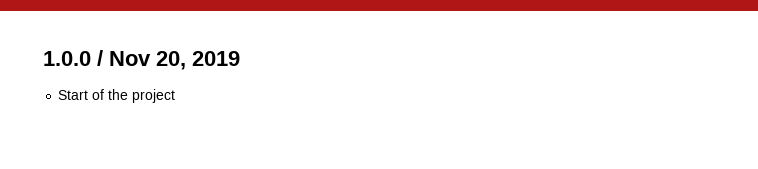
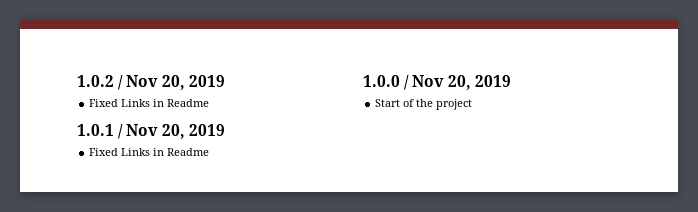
+ 1.0.2 / Nov 20, 2019
+ Fixed Links in Readme
+ 1.0.1 / Nov 20, 2019
+ Fixed Links in Readme

